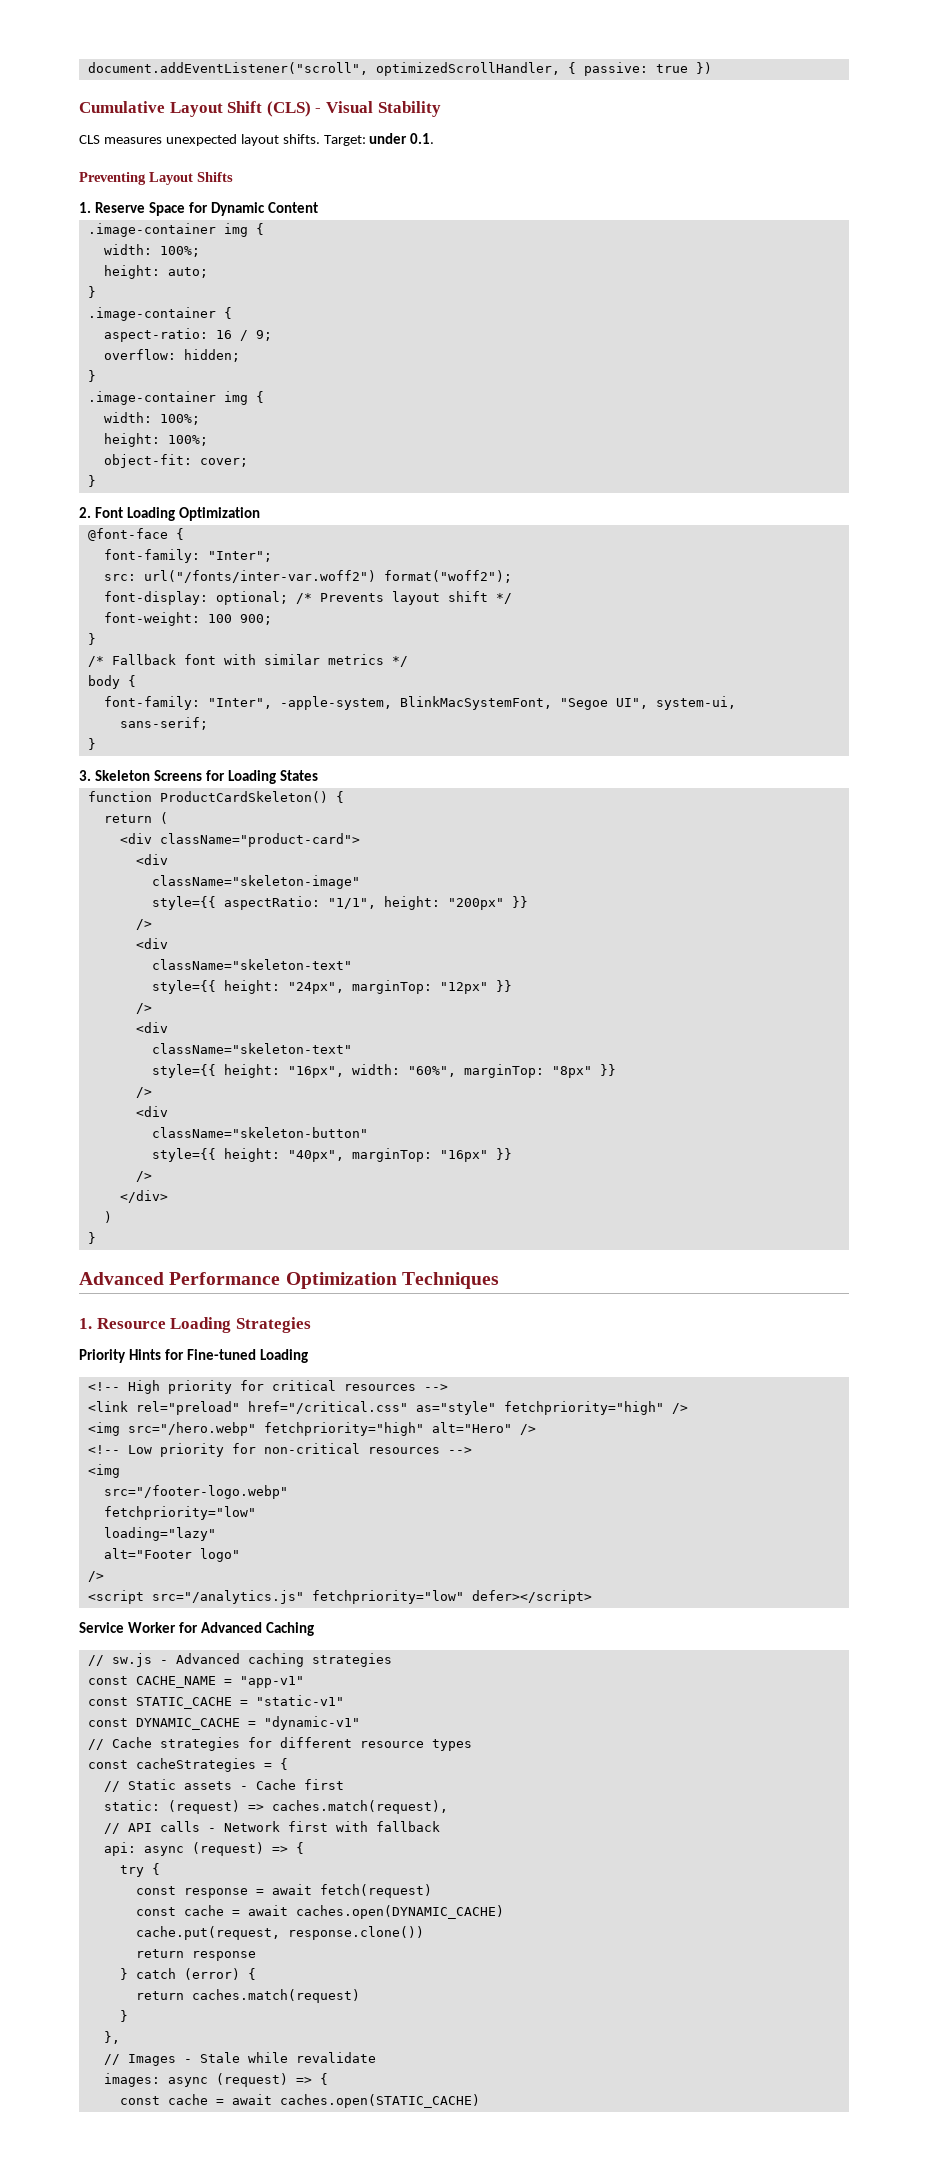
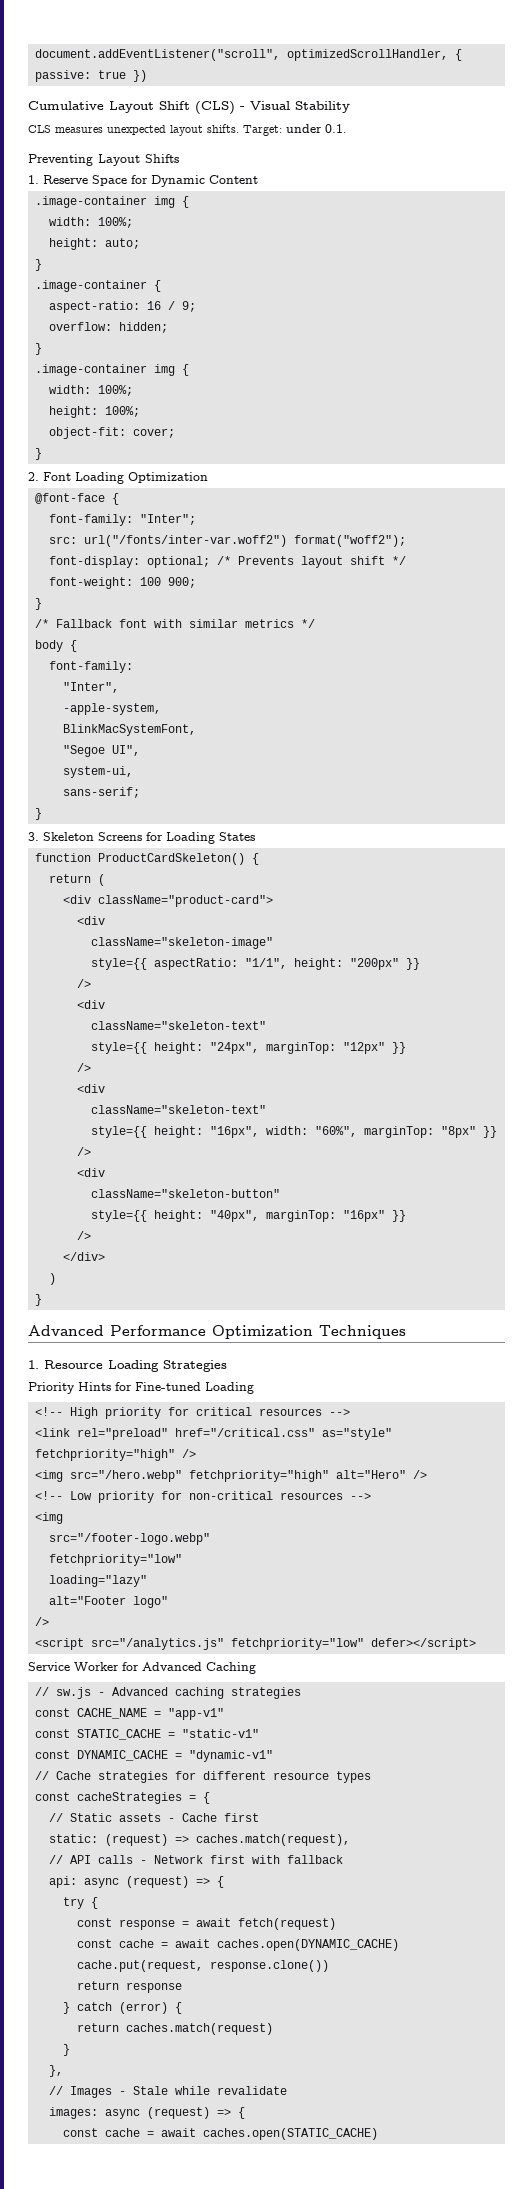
  body {
- font-family: "Inter", -apple-system, BlinkMacSystemFont, "Segoe UI", system-ui,
+ font-family:
+ "Inter",
+ -apple-system,
+ BlinkMacSystemFont,
+ "Segoe UI",
+ system-ui,

